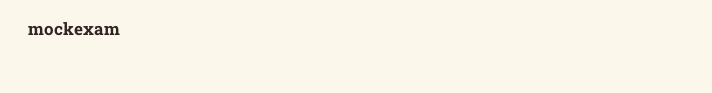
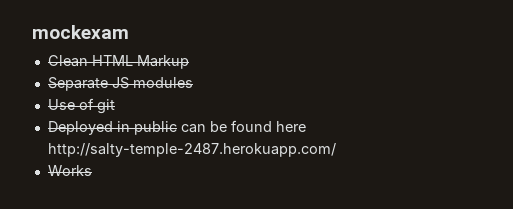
+ Clean HTML Markup
+ Separate JS modules
+ Use of git
+ Deployed in public can be found here http://salty-temple-2487.herokuapp.com/
+ Works

